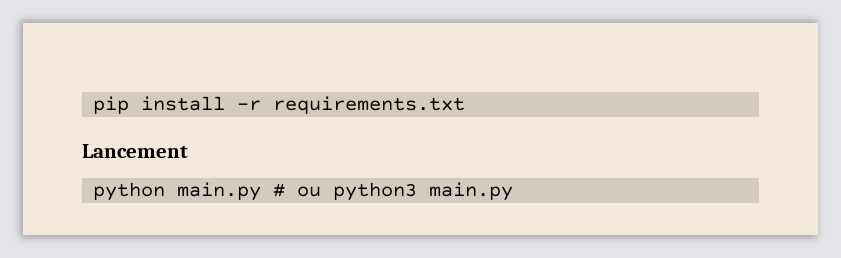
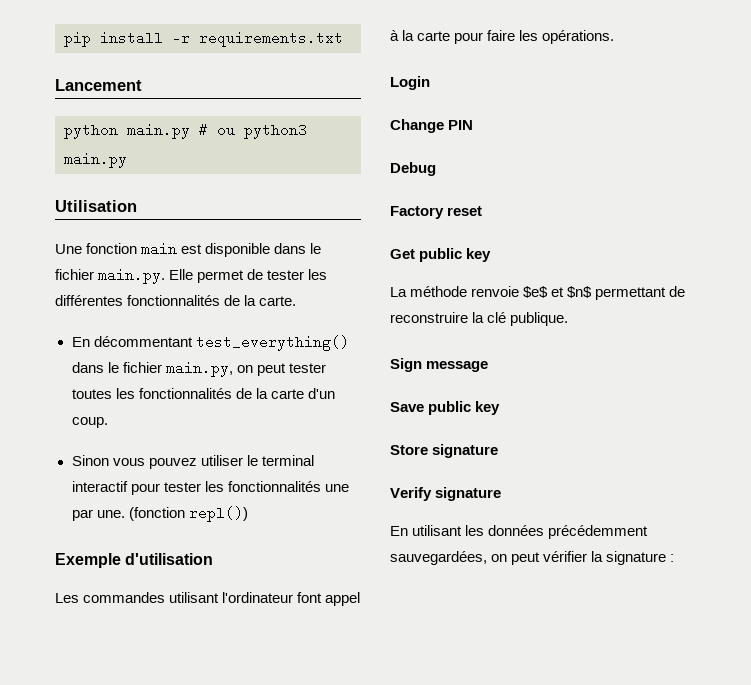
+ Utilisation
+ Une fonction main est disponible dans le fichier main.py. Elle permet de tester les différentes fonctionnalités de la carte.
+ En décommentant test_everything() dans le fichier main.py, on peut tester toutes les fonctionnalités de la carte d'un coup.
+ Sinon vous pouvez utiliser le terminal interactif pour tester les fonctionnalités une par une. (fonction repl())
+ Exemple d'utilisation
+ Les commandes utilisant l'ordinateur font appel à la carte pour faire les opérations.
+ Login
+ Change PIN
+ Debug
+ Factory reset
+ Get public key
+ La méthode renvoie $e$ et $n$ permettant de reconstruire la clé publique.
+ Sign message
+ Save public key
+ Store signature
+ Verify signature
+ En utilisant les données précédemment sauvegardées, on peut vérifier la signature :

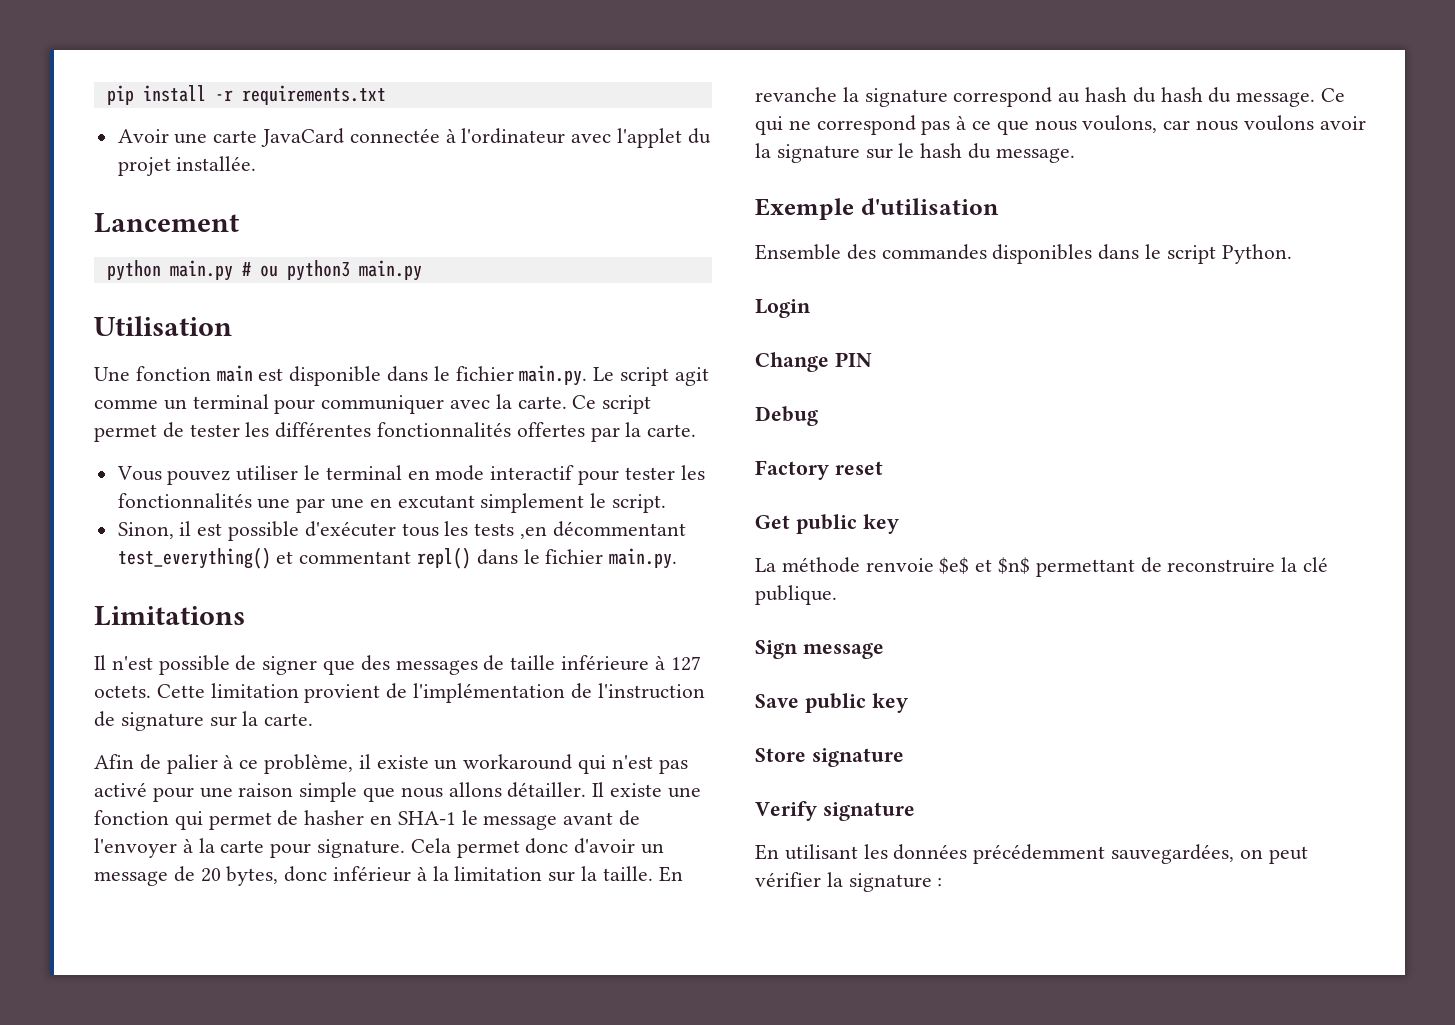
+ Avoir une carte JavaCard connectée à l'ordinateur avec l'applet du projet installée.
- Une fonction main est disponible dans le fichier main.py. Elle permet de tester les différentes fonctionnalités de la carte.
- En décommentant test_everything() dans le fichier main.py, on peut tester toutes les fonctionnalités de la carte d'un coup.
- Sinon vous pouvez utiliser le terminal interactif pour tester les fonctionnalités une par une. (fonction repl())
+ Une fonction main est disponible dans le fichier main.py. Le script agit comme un terminal pour communiquer avec la carte. Ce script permet de tester les différentes fonctionnalités offertes par la carte.
+ Vous pouvez utiliser le terminal en mode interactif pour tester les fonctionnalités une par une en excutant simplement le script.
+ Sinon, il est possible d'exécuter tous les tests ,en décommentant test_everything() et commentant repl() dans le fichier main.py.
+ Limitations
+ Il n'est possible de signer que des messages de taille inférieure à 127 octets. Cette limitation provient de l'implémentation de l'instruction de signature sur la carte.
+ Afin de palier à ce problème, il existe un workaround qui n'est pas activé pour une raison simple que nous allons détailler. Il existe une fonction qui permet de hasher en SHA-1 le message avant de l'envoyer à la carte pour signature. Cela permet donc d'avoir un message de 20 bytes, donc inférieur à la limitation sur la taille. En revanche la signature correspond au hash du hash du message. Ce qui ne correspond pas à ce que nous voulons, car nous voulons avoir la signature sur le hash du message.
  Exemple d'utilisation
- Les commandes utilisant l'ordinateur font appel à la carte pour faire les opérations.
+ Ensemble des commandes disponibles dans le script Python.

